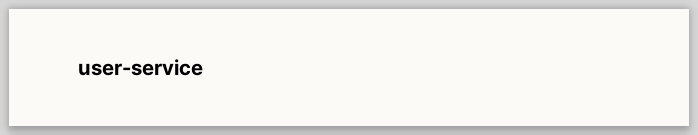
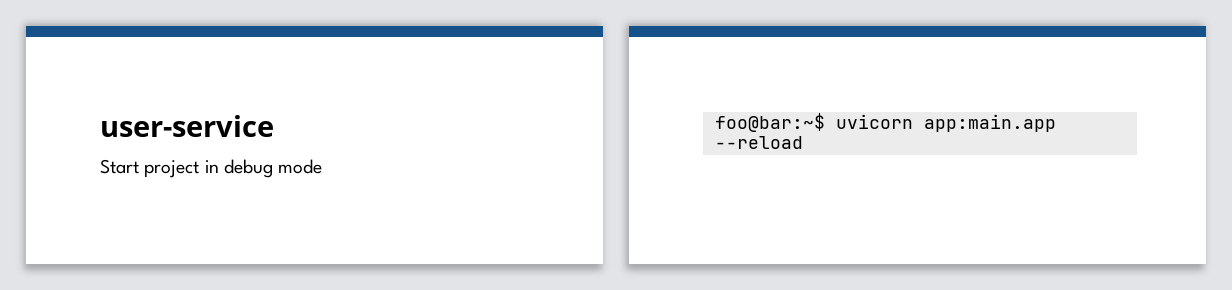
+ Start project in debug mode
+ foo@bar:~$ uvicorn app:main.app --reload

